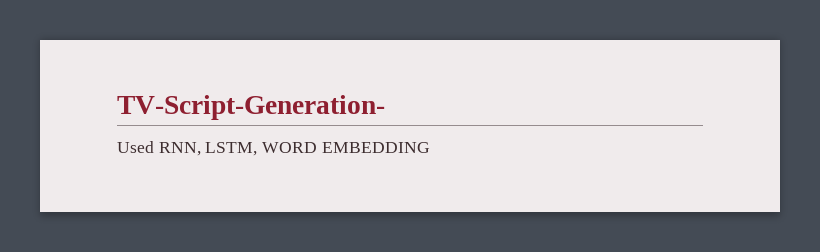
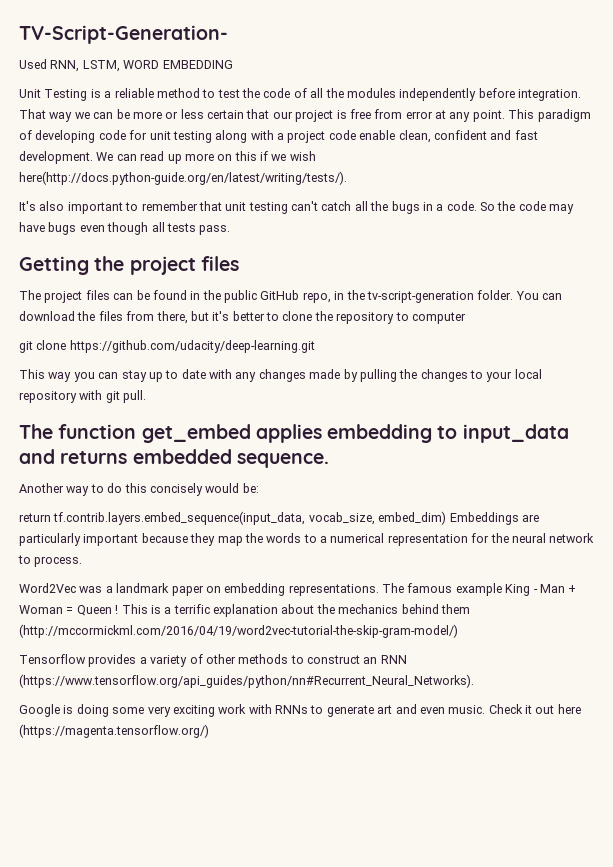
+ Unit Testing is a reliable method to test the code of all the modules independently before integration. That way we can be more or less certain that our project is free from error at any point. This paradigm of developing code for unit testing along with a project code enable clean, confident and fast development. We can read up more on this if we wish here(http://docs.python-guide.org/en/latest/writing/tests/).
+ It's also important to remember that unit testing can't catch all the bugs in a code. So the code may have bugs even though all tests pass.
+ Getting the project files
+ The project files can be found in the public GitHub repo, in the tv-script-generation folder. You can download the files from there, but it's better to clone the repository to computer
+ git clone https://github.com/udacity/deep-learning.git
+ This way you can stay up to date with any changes made by pulling the changes to your local repository with git pull.
+ The function get_embed applies embedding to input_data and returns embedded sequence.
+ Another way to do this concisely would be:
+ return tf.contrib.layers.embed_sequence(input_data, vocab_size, embed_dim) Embeddings are particularly important because they map the words to a numerical representation for the neural network to process.
+ Word2Vec was a landmark paper on embedding representations. The famous example King - Man + Woman = Queen ! This is a terrific explanation about the mechanics behind them (http://mccormickml.com/2016/04/19/word2vec-tutorial-the-skip-gram-model/)
+ Tensorflow provides a variety of other methods to construct an RNN (https://www.tensorflow.org/api_guides/python/nn#Recurrent_Neural_Networks).
+ Google is doing some very exciting work with RNNs to generate art and even music. Check it out here (https://magenta.tensorflow.org/)

